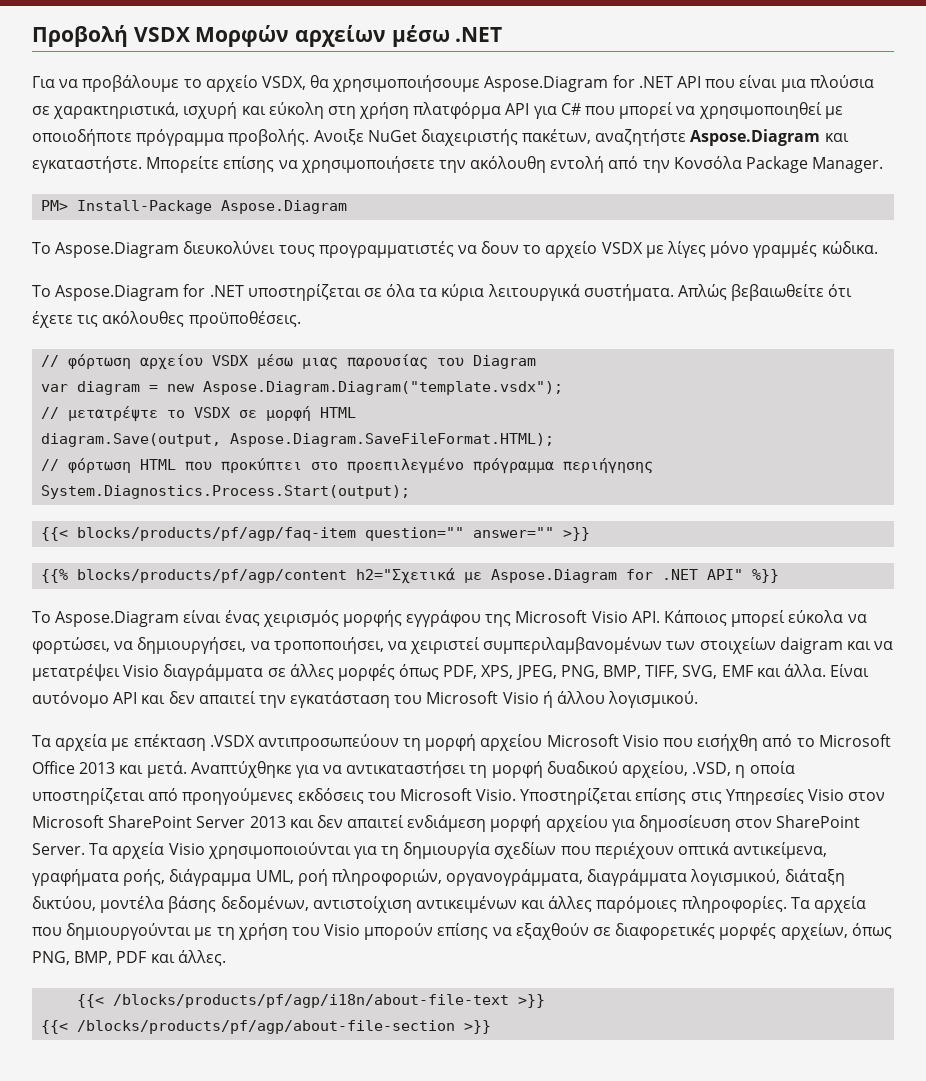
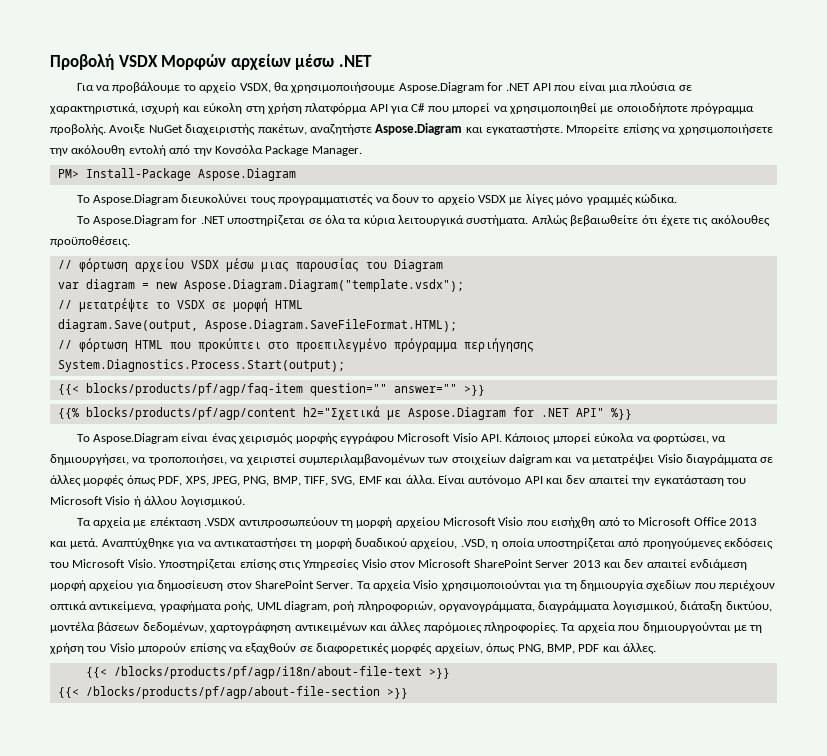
- Το Aspose.Diagram είναι ένας χειρισμός μορφής εγγράφου της Microsoft Visio API. Κάποιος μπορεί εύκολα να φορτώσει, να δημιουργήσει, να τροποποιήσει, να χειριστεί συμπεριλαμβανομένων των στοιχείων daigram και να μετατρέψει Visio διαγράμματα σε άλλες μορφές όπως PDF, XPS, JPEG, PNG, BMP, TIFF, SVG, EMF και άλλα.
+ Το Aspose.Diagram είναι ένας χειρισμός μορφής εγγράφου Microsoft Visio API. Κάποιος μπορεί εύκολα να φορτώσει, να δημιουργήσει, να τροποποιήσει, να χειριστεί συμπεριλαμβανομένων των στοιχείων daigram και να μετατρέψει Visio διαγράμματα σε άλλες μορφές όπως PDF, XPS, JPEG, PNG, BMP, TIFF, SVG, EMF και άλλα.
- Τα αρχεία Visio χρησιμοποιούνται για τη δημιουργία σχεδίων που περιέχουν οπτικά αντικείμενα, γραφήματα ροής, διάγραμμα UML, ροή πληροφοριών, οργανογράμματα, διαγράμματα λογισμικού, διάταξη δικτύου, μοντέλα βάσης δεδομένων, αντιστοίχιση αντικειμένων και άλλες παρόμοιες πληροφορίες.
+ Τα αρχεία Visio χρησιμοποιούνται για τη δημιουργία σχεδίων που περιέχουν οπτικά αντικείμενα, γραφήματα ροής, UML diagram, ροή πληροφοριών, οργανογράμματα, διαγράμματα λογισμικού, διάταξη δικτύου, μοντέλα βάσεων δεδομένων, χαρτογράφηση αντικειμένων και άλλες παρόμοιες πληροφορίες.

